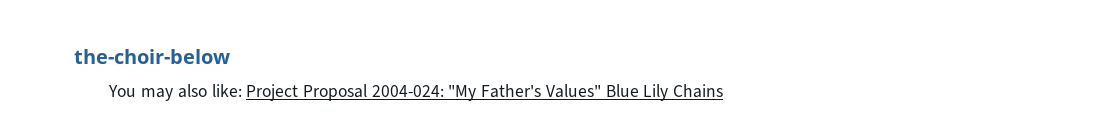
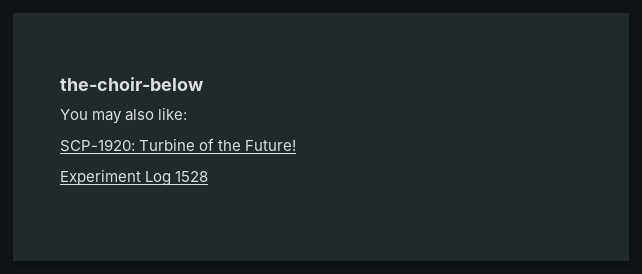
- You may also like: Project Proposal 2004-024: "My Father's Values" Blue Lily Chains
+ You may also like:
+ SCP-1920: Turbine of the Future!
+ Experiment Log 1528

